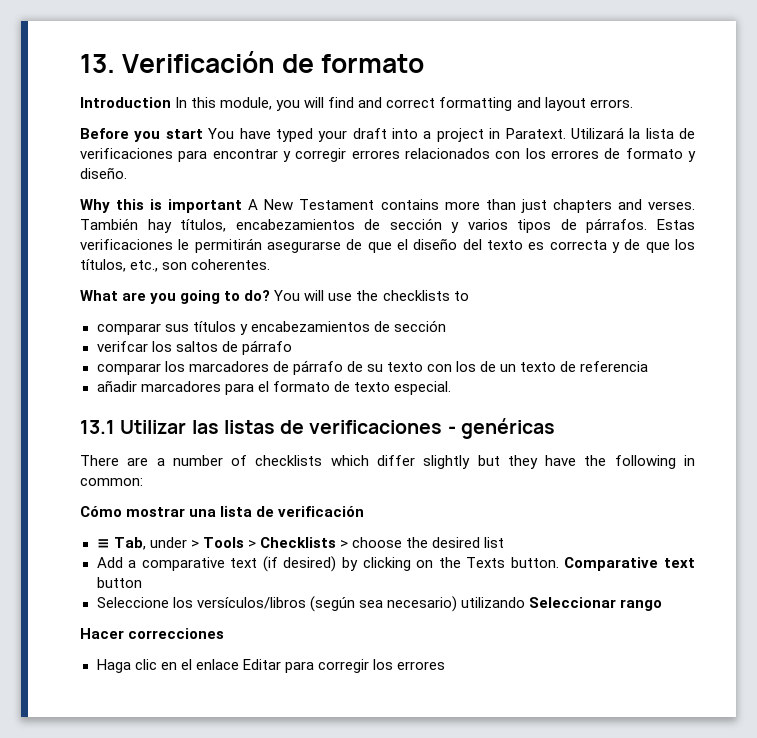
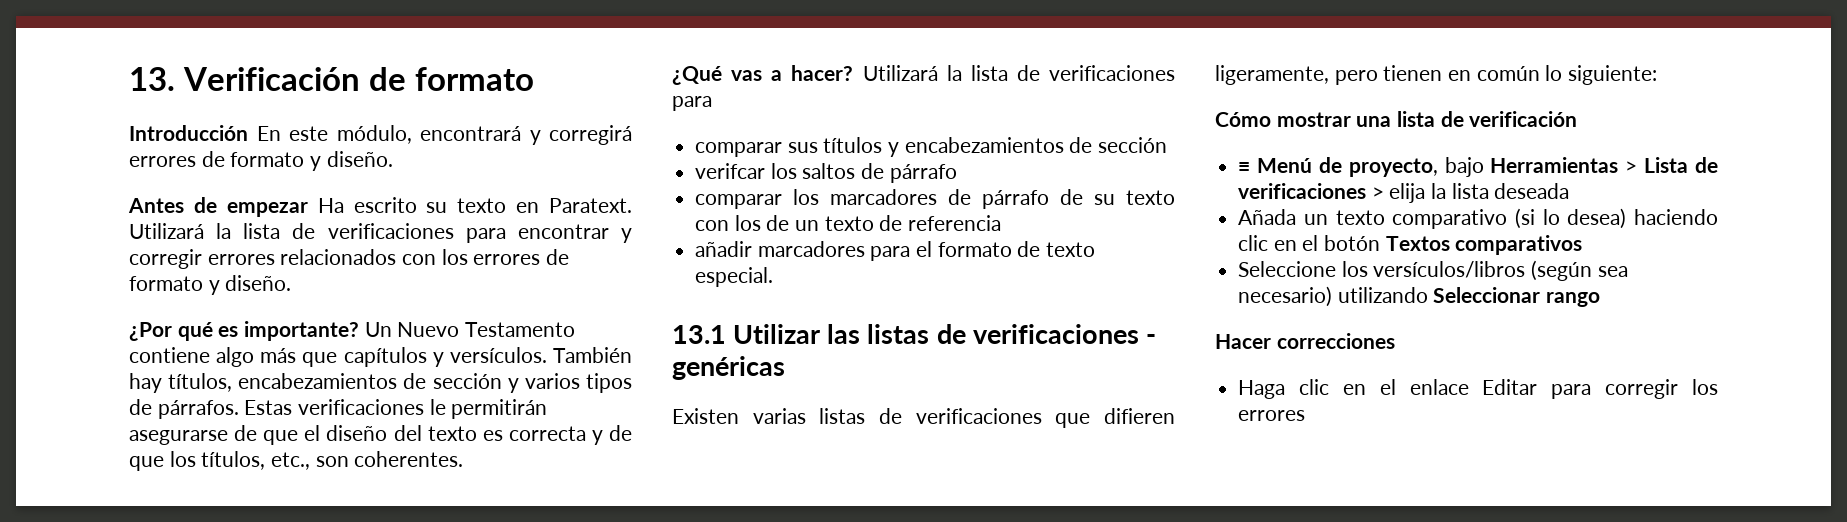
- Introduction In this module, you will find and correct formatting and layout errors.
- Before you start You have typed your draft into a project in Paratext.
+ Introducción En este módulo, encontrará y corregirá errores de formato y diseño.
+ Antes de empezar Ha escrito su texto en Paratext.
- Why this is important A New Testament contains more than just chapters and verses.
+ ¿Por qué es importante? Un Nuevo Testamento contiene algo más que capítulos y versículos.
- What are you going to do? You will use the checklists to
+ ¿Qué vas a hacer? Utilizará la lista de verificaciones para
- There are a number of checklists which differ slightly but they have the following in common:
+ Existen varias listas de verificaciones que difieren ligeramente, pero tienen en común lo siguiente:
- ≡ Tab, under > Tools > Checklists > choose the desired list
- Add a comparative text (if desired) by clicking on the Texts button. Comparative text button
+ ≡ Menú de proyecto, bajo Herramientas > Lista de verificaciones > elija la lista deseada
+ Añada un texto comparativo (si lo desea) haciendo clic en el botón Textos comparativos

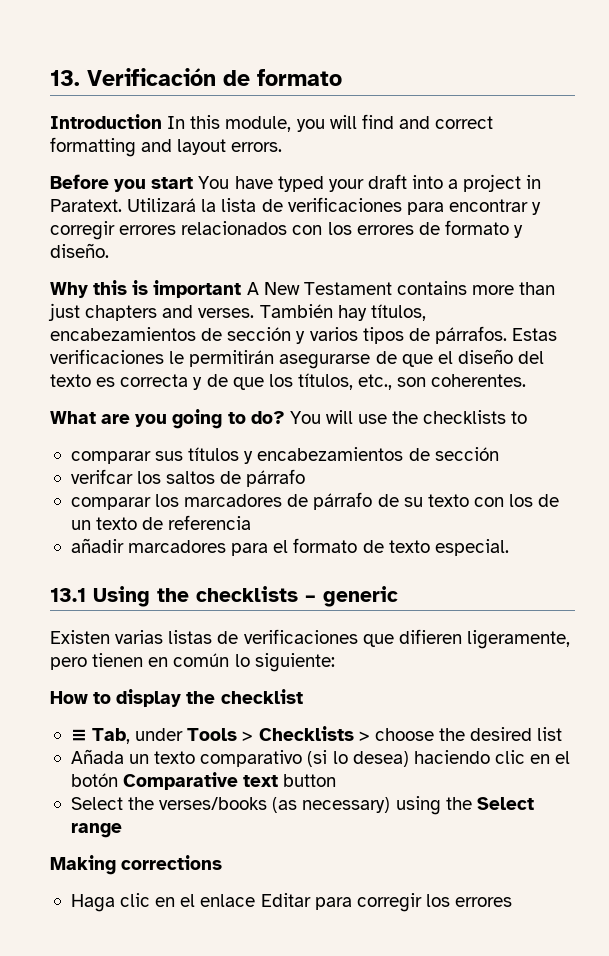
- Introducción En este módulo, encontrará y corregirá errores de formato y diseño.
- Antes de empezar Ha escrito su texto en Paratext.
+ Introduction In this module, you will find and correct formatting and layout errors.
+ Before you start You have typed your draft into a project in Paratext.
- ¿Por qué es importante? Un Nuevo Testamento contiene algo más que capítulos y versículos.
+ Why this is important A New Testament contains more than just chapters and verses.
- ¿Qué vas a hacer? Utilizará la lista de verificaciones para
+ What are you going to do? You will use the checklists to
- 13.1 Utilizar las listas de verificaciones - genéricas
+ 13.1 Using the checklists – generic
- Cómo mostrar una lista de verificación
- ≡ Menú de proyecto, bajo Herramientas > Lista de verificaciones > elija la lista deseada
+ How to display the checklist
+ ≡ Tab, under Tools > Checklists > choose the desired list
- Añada un texto comparativo (si lo desea) haciendo clic en el botón Textos comparativos
- Seleccione los versículos/libros (según sea necesario) utilizando Seleccionar rango
- Hacer correcciones
+ Añada un texto comparativo (si lo desea) haciendo clic en el botón Comparative text button
+ Select the verses/books (as necessary) using the Select range
+ Making corrections

